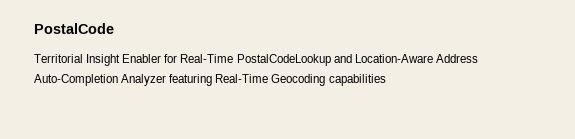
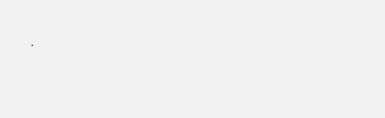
- PostalCode
- Territorial Insight Enabler for Real-Time PostalCodeLookup and Location-Aware Address Auto-Completion Analyzer featuring Real-Time Geocoding capabilities
+ .

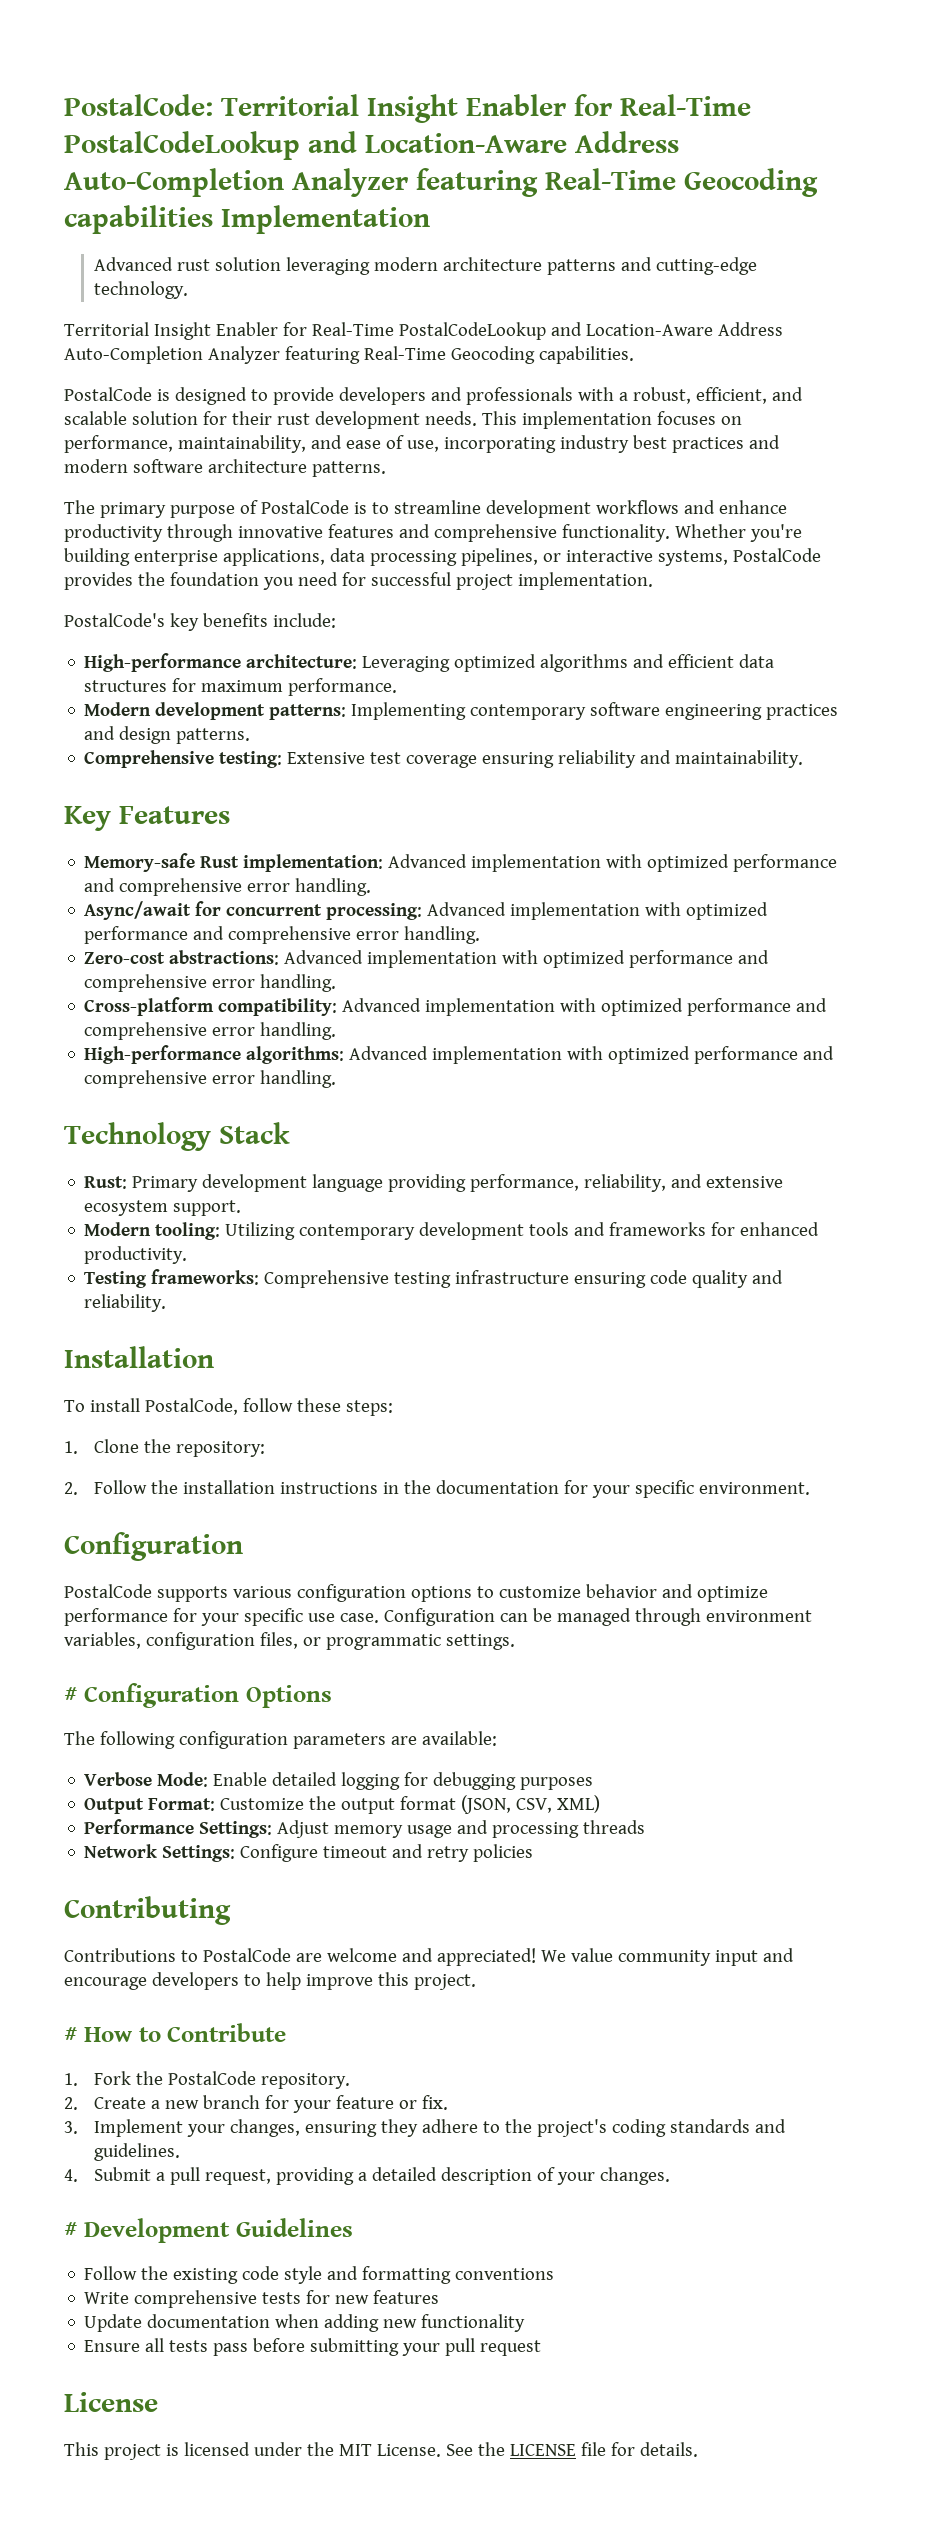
- .
+ PostalCode: Territorial Insight Enabler for Real-Time PostalCodeLookup and Location-Aware Address Auto-Completion Analyzer featuring Real-Time Geocoding capabilities Implementation
+ Advanced rust solution leveraging modern architecture patterns and cutting-edge technology.
+ Territorial Insight Enabler for Real-Time PostalCodeLookup and Location-Aware Address Auto-Completion Analyzer featuring Real-Time Geocoding capabilities.
+ PostalCode is designed to provide developers and professionals with a robust, efficient, and scalable solution for their rust development needs. This implementation focuses on performance, maintainability, and ease of use, incorporating industry best practices and modern software architecture patterns.
+ The primary purpose of PostalCode is to streamline development workflows and enhance productivity through innovative features and comprehensive functionality. Whether you're building enterprise applications, data processing pipelines, or interactive systems, PostalCode provides the foundation you need for successful project implementation.
+ PostalCode's key benefits include:
+ High-performance architecture: Leveraging optimized algorithms and efficient data structures for maximum performance.
+ Modern development patterns: Implementing contemporary software engineering practices and design patterns.
+ Comprehensive testing: Extensive test coverage ensuring reliability and maintainability.
+ Key Features
+ Memory-safe Rust implementation: Advanced implementation with optimized performance and comprehensive error handling.
+ Async/await for concurrent processing: Advanced implementation with optimized performance and comprehensive error handling.
+ Zero-cost abstractions: Advanced implementation with optimized performance and comprehensive error handling.
+ Cross-platform compatibility: Advanced implementation with optimized performance and comprehensive error handling.
+ High-performance algorithms: Advanced implementation with optimized performance and comprehensive error handling.
+ Technology Stack
+ Rust: Primary development language providing performance, reliability, and extensive ecosystem support.
+ Modern tooling: Utilizing contemporary development tools and frameworks for enhanced productivity.
+ Testing frameworks: Comprehensive testing infrastructure ensuring code quality and reliability.
+ Installation
+ To install PostalCode, follow these steps:
+ 1. Clone the repository:
+ 2. Follow the installation instructions in the documentation for your specific environment.
+ Configuration
+ PostalCode supports various configuration options to customize behavior and optimize performance for your specific use case. Configuration can be managed through environment variables, configuration files, or programmatic settings.
+ # Configuration Options
+ The following configuration parameters are available:
+ Verbose Mode: Enable detailed logging for debugging purposes
+ Output Format: Customize the output format (JSON, CSV, XML)
+ Performance Settings: Adjust memory usage and processing threads
+ Network Settings: Configure timeout and retry policies
+ Contributing
+ Contributions to PostalCode are welcome and appreciated! We value community input and encourage developers to help improve this project.
+ # How to Contribute
+ 1. Fork the PostalCode repository.
+ 2. Create a new branch for your feature or fix.
+ 3. Implement your changes, ensuring they adhere to the project's coding standards and guidelines.
+ 4. Submit a pull request, providing a detailed description of your changes.
+ # Development Guidelines
+ Follow the existing code style and formatting conventions
+ Write comprehensive tests for new features
+ Update documentation when adding new functionality
+ Ensure all tests pass before submitting your pull request
+ License
+ This project is licensed under the MIT License. See the LICENSE file for details.

